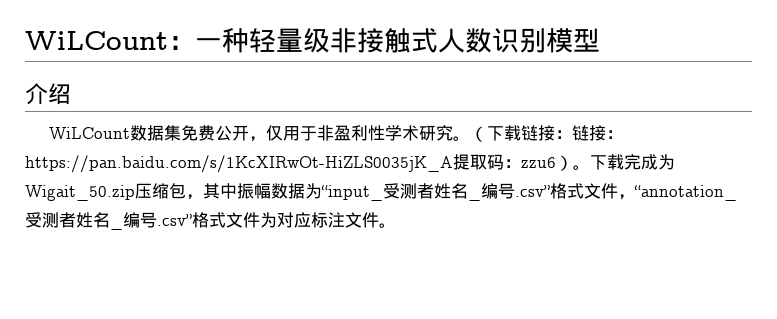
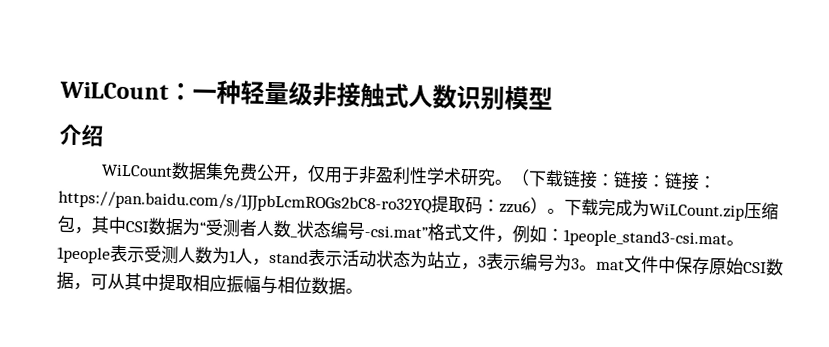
- （下载链接：链接：https://pan.baidu.com/s/1KcXIRwOt-HiZLS0035jK_A提取码：zzu6）。
+ （下载链接：链接：链接：https://pan.baidu.com/s/1JJpbLcmROGs2bC8-ro32YQ提取码：zzu6）。
- 下载完成为Wigait_50.zip压缩包，其中振幅数据为“input_受测者姓名_编号.csv”格式文件，“annotation_受测者姓名_编号.csv”格式文件为对应标注文件。
+ 下载完成为WiLCount.zip压缩包，其中CSI数据为“受测者人数_状态编号-csi.mat”格式文件，例如：1people_stand3-csi.mat。1people表示受测人数为1人，stand表示活动状态为站立，3表示编号为3。mat文件中保存原始CSI数据，可从其中提取相应振幅与相位数据。

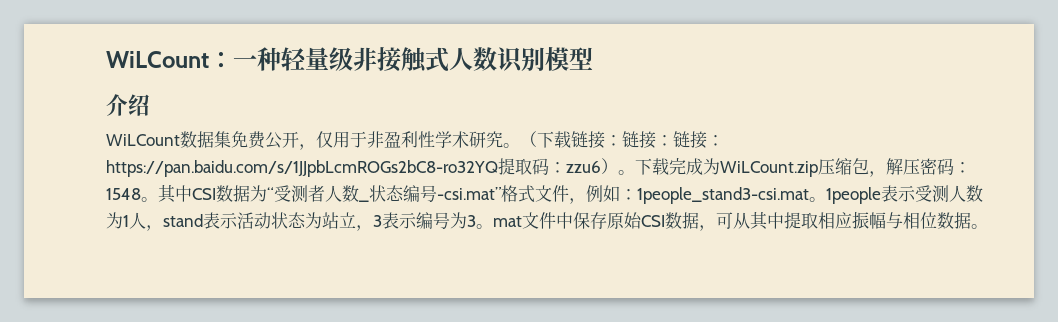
- 下载完成为WiLCount.zip压缩包，其中CSI数据为“受测者人数_状态编号-csi.mat”格式文件，例如：1people_stand3-csi.mat。
+ 下载完成为WiLCount.zip压缩包，解压密码：1548。其中CSI数据为“受测者人数_状态编号-csi.mat”格式文件，例如：1people_stand3-csi.mat。

